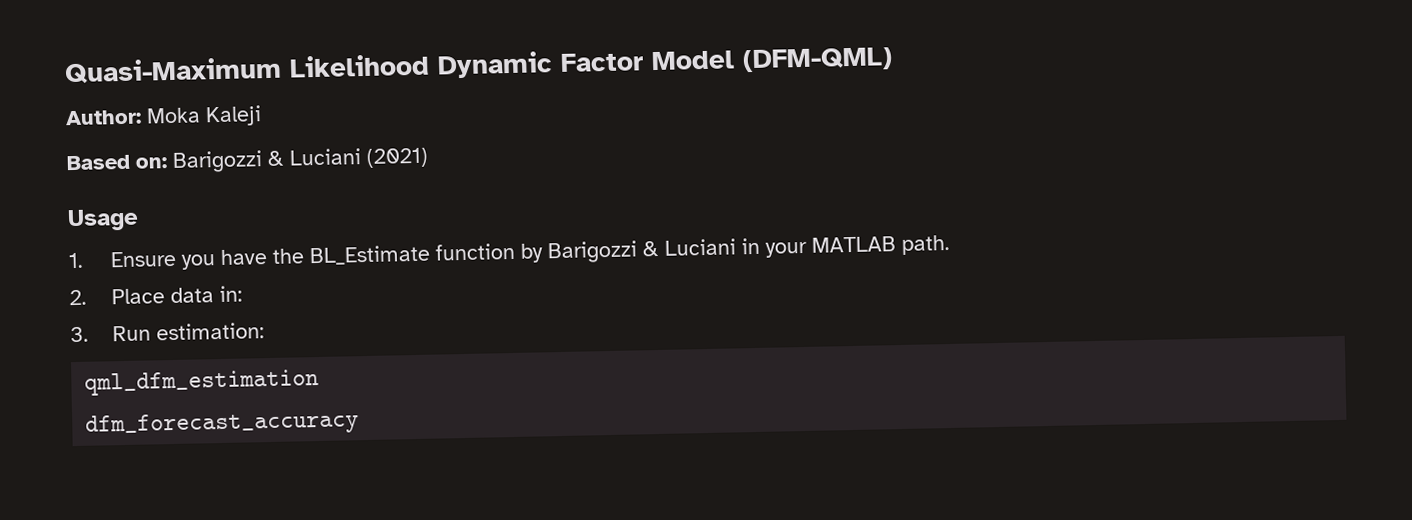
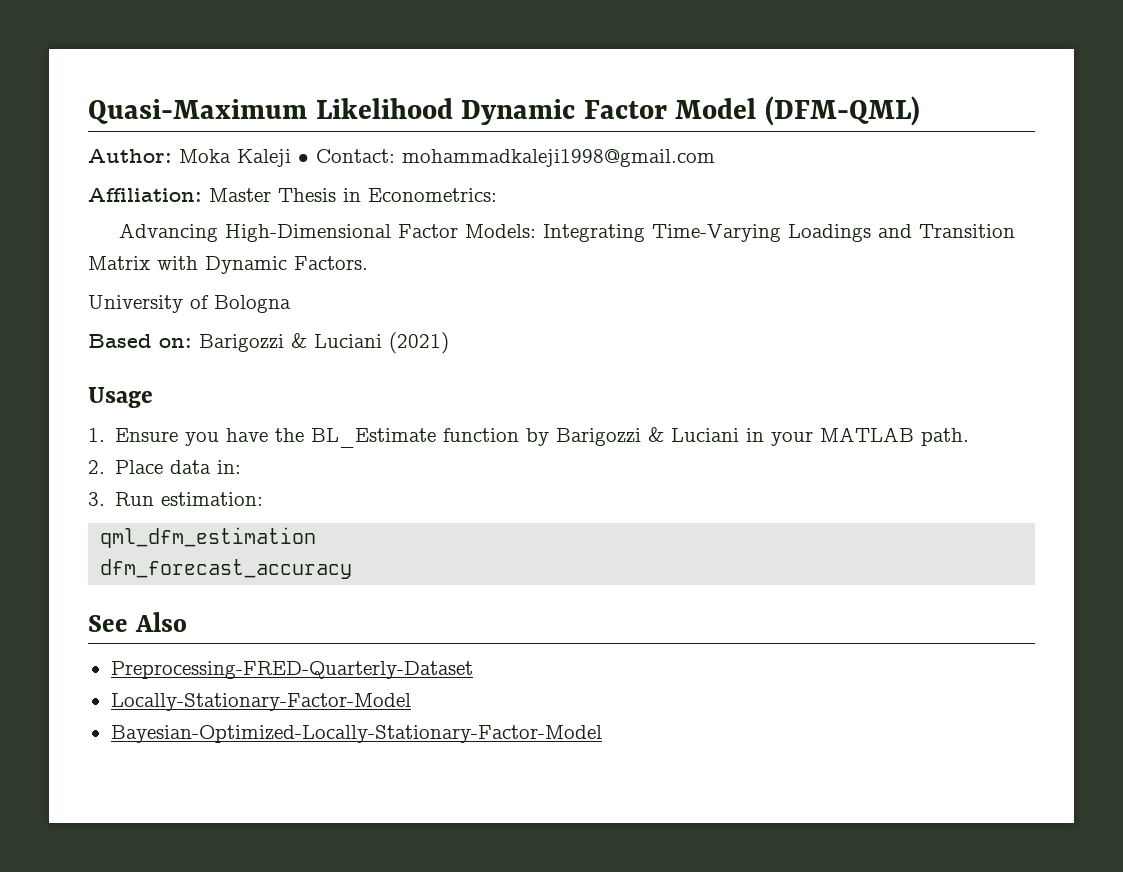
- Author: Moka Kaleji
+ Author: Moka Kaleji • Contact: mohammadkaleji1998@gmail.com
+ Affiliation: Master Thesis in Econometrics:
+ Advancing High-Dimensional Factor Models: Integrating Time-Varying Loadings and Transition Matrix with Dynamic Factors.
+ University of Bologna
+ See Also
+ Preprocessing-FRED-Quarterly-Dataset
+ Locally-Stationary-Factor-Model
+ Bayesian-Optimized-Locally-Stationary-Factor-Model

